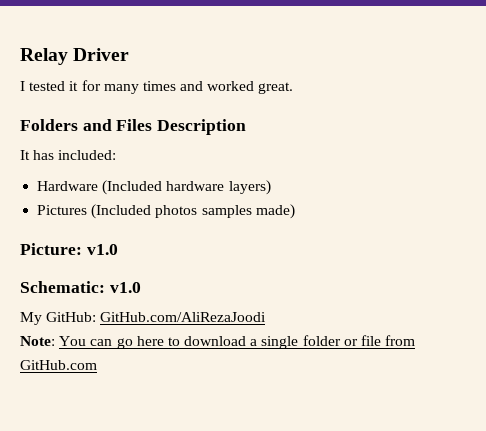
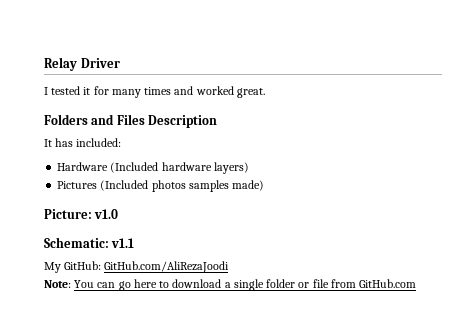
- Schematic: v1.0
+ Schematic: v1.1

